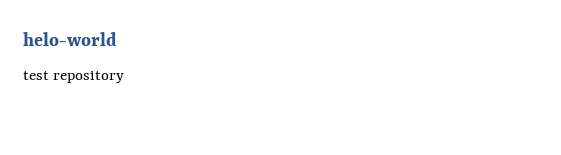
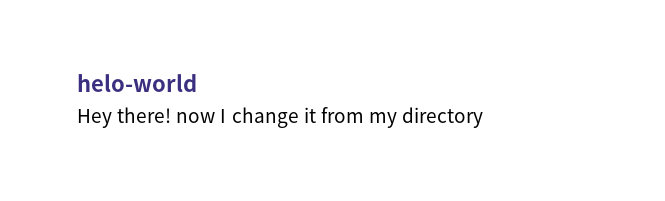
- test repository
+ Hey there! now I change it from my directory

